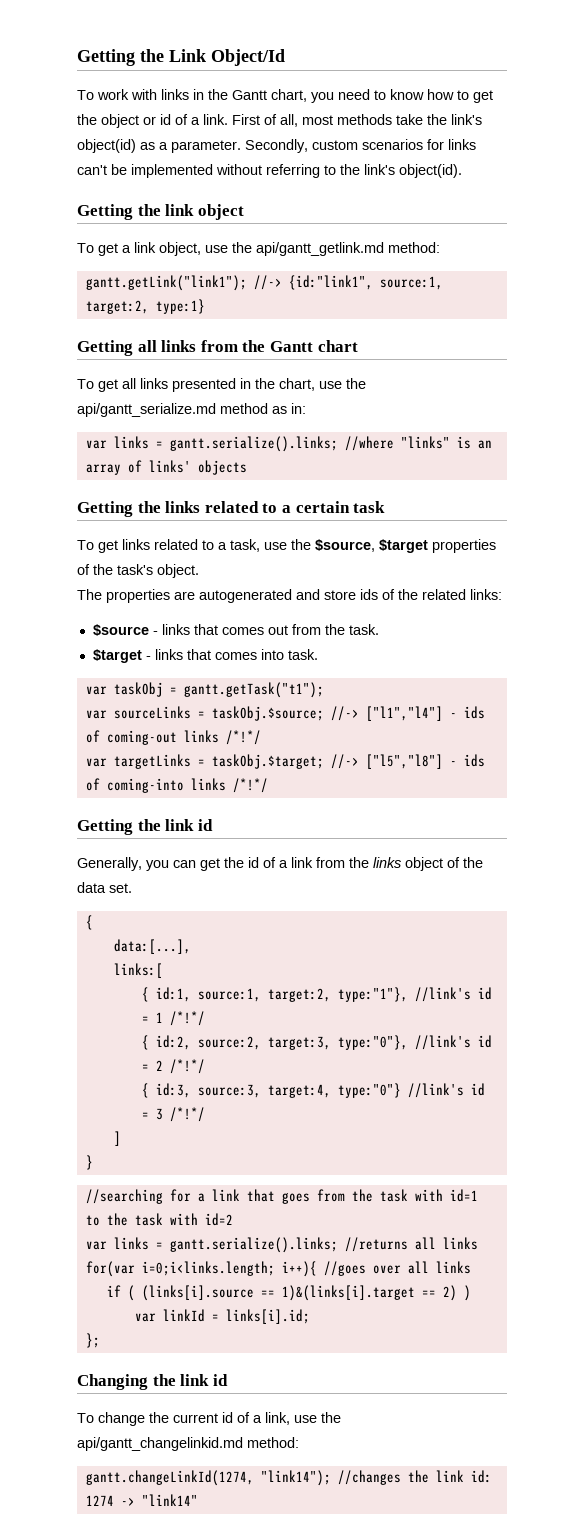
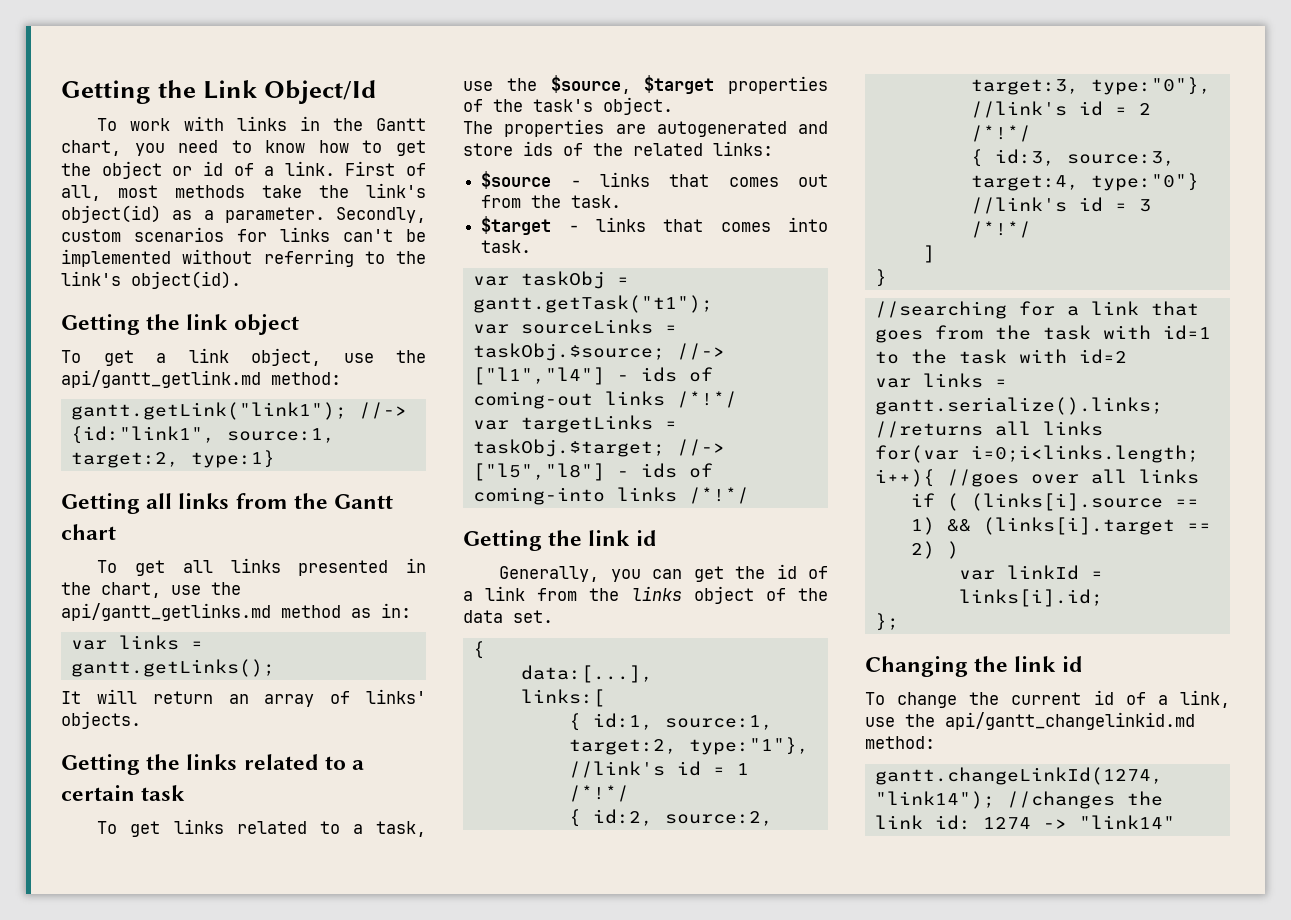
- To get all links presented in the chart, use the api/gantt_serialize.md method as in:
+ To get all links presented in the chart, use the api/gantt_getlinks.md method as in:
- var links = gantt.serialize().links; //where "links" is an array of links' objects
+ var links = gantt.getLinks();
+ It will return an array of links' objects.
- if ( (links[i].source == 1)&(links[i].target == 2) )
+ if ( (links[i].source == 1) && (links[i].target == 2) )

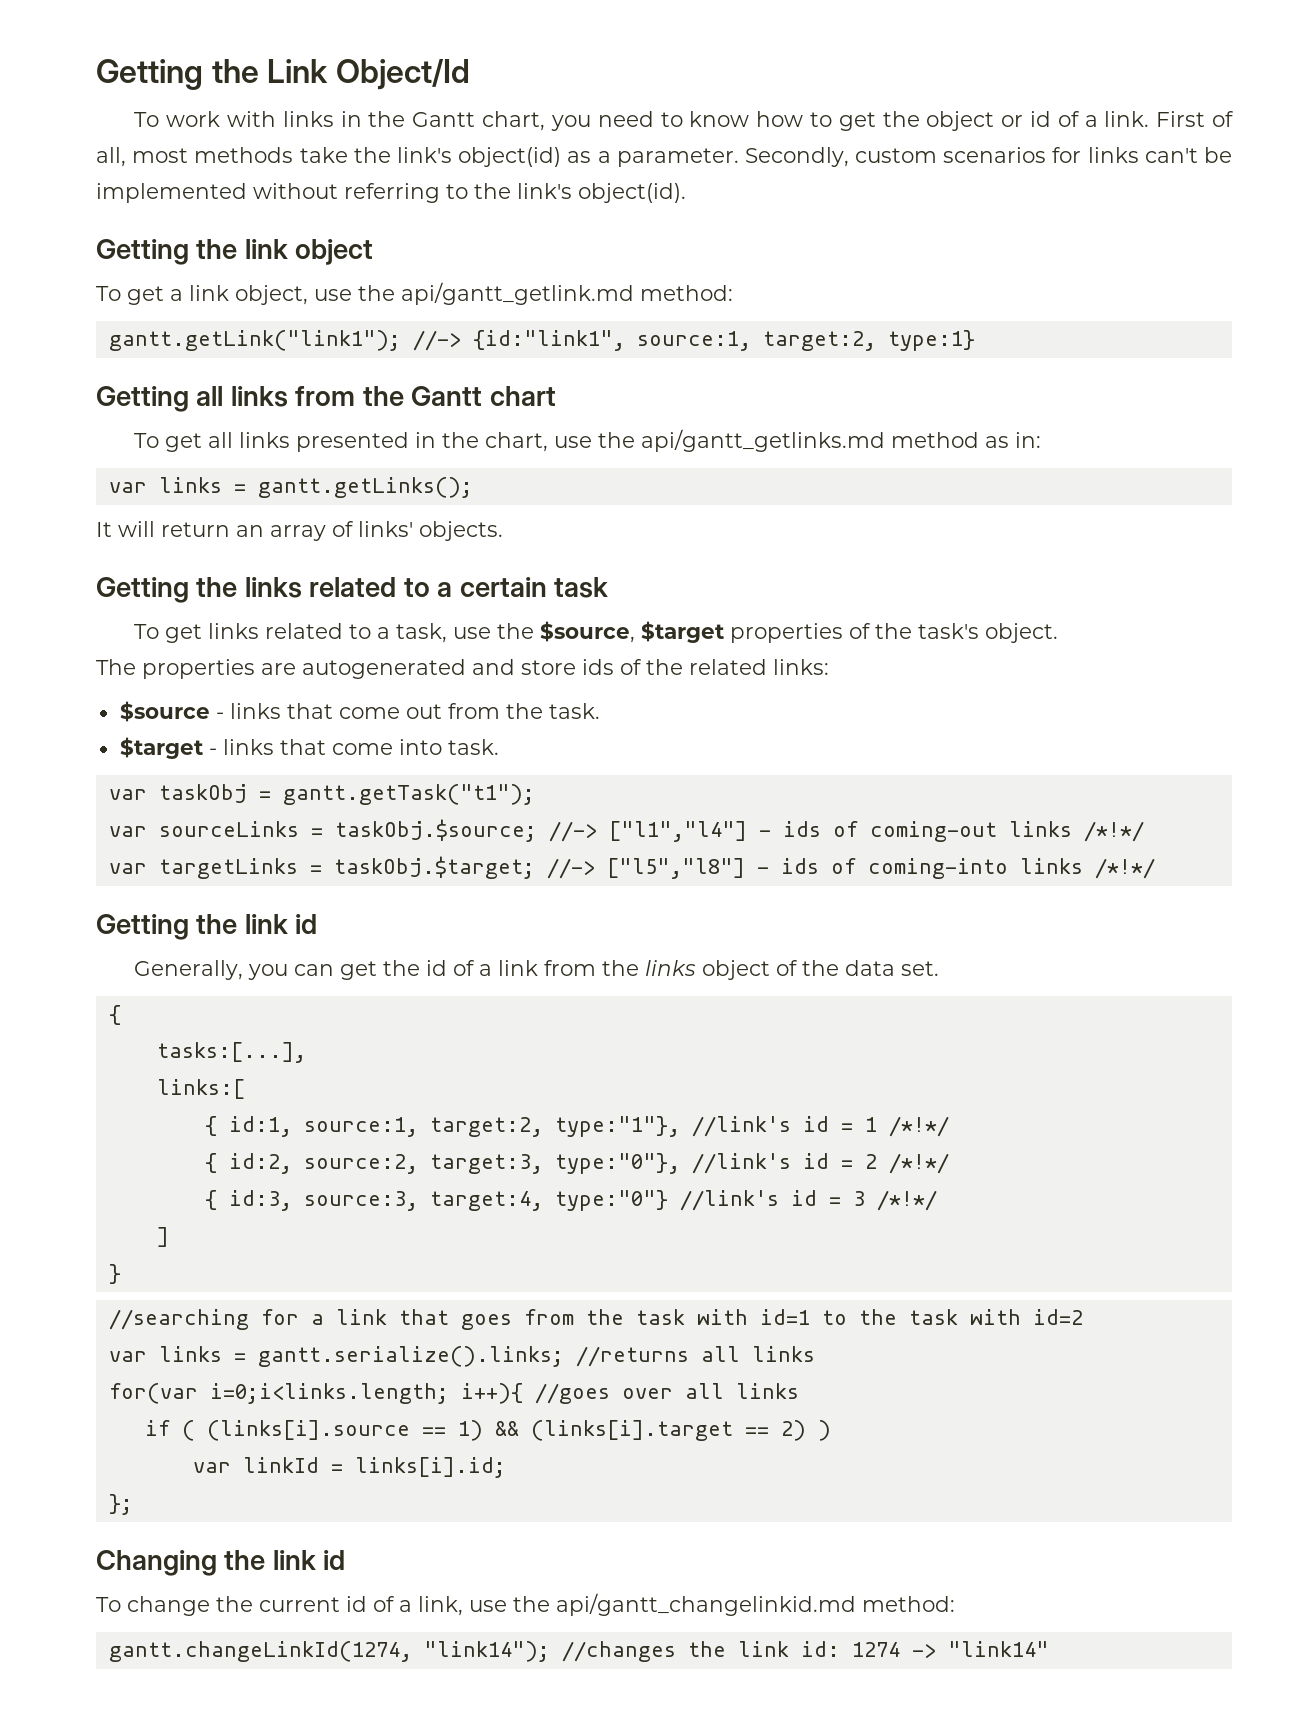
- $source - links that comes out from the task.
+ $source - links that come out from the task.
- $target - links that comes into task.
+ $target - links that come into task.
- data:[...],
+ tasks:[...],

